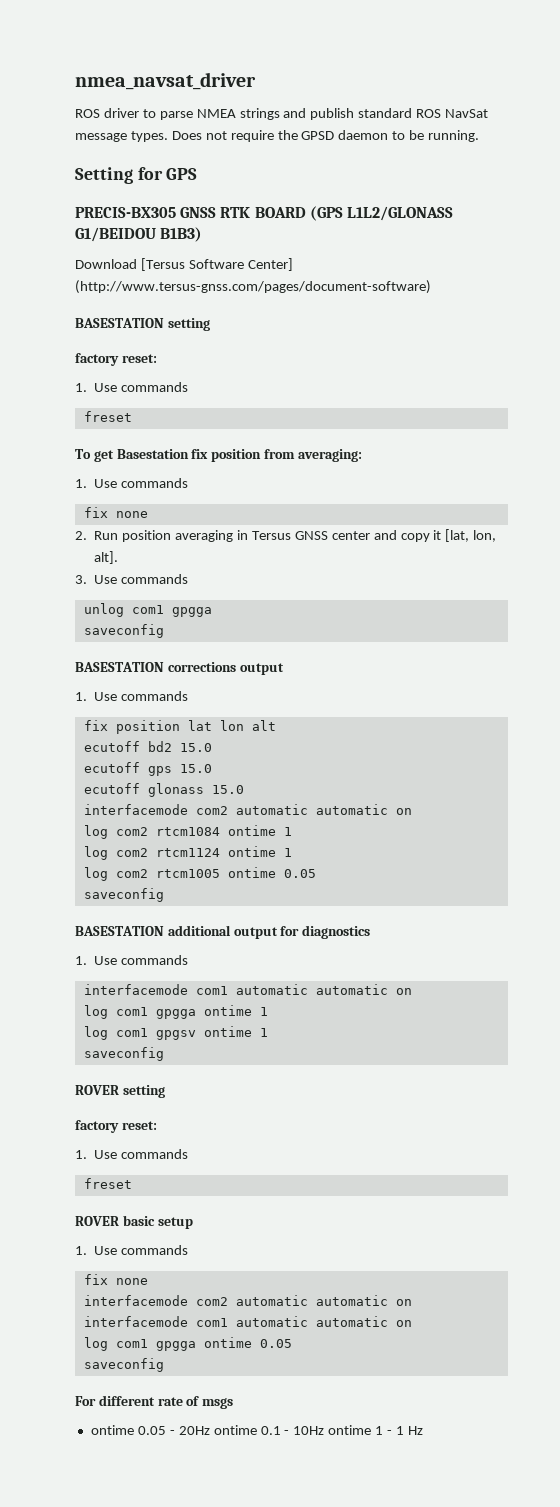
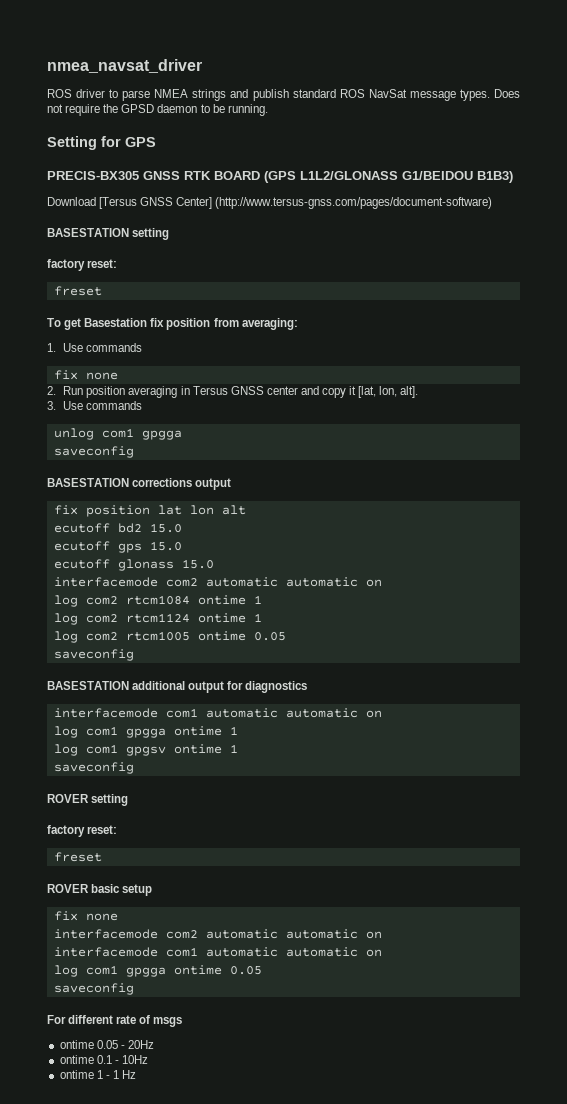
- Download [Tersus Software Center] (http://www.tersus-gnss.com/pages/document-software)
+ Download [Tersus GNSS Center] (http://www.tersus-gnss.com/pages/document-software)
  BASESTATION setting
  factory reset:
- 1. Use commands
  BASESTATION corrections output
- 1. Use commands
  BASESTATION additional output for diagnostics
- 1. Use commands
  ROVER setting
  factory reset:
- 1. Use commands
  ROVER basic setup
- 1. Use commands
- ontime 0.05 - 20Hz ontime 0.1 - 10Hz ontime 1 - 1 Hz
+ ontime 0.05 - 20Hz
+ ontime 0.1 - 10Hz
+ ontime 1 - 1 Hz

